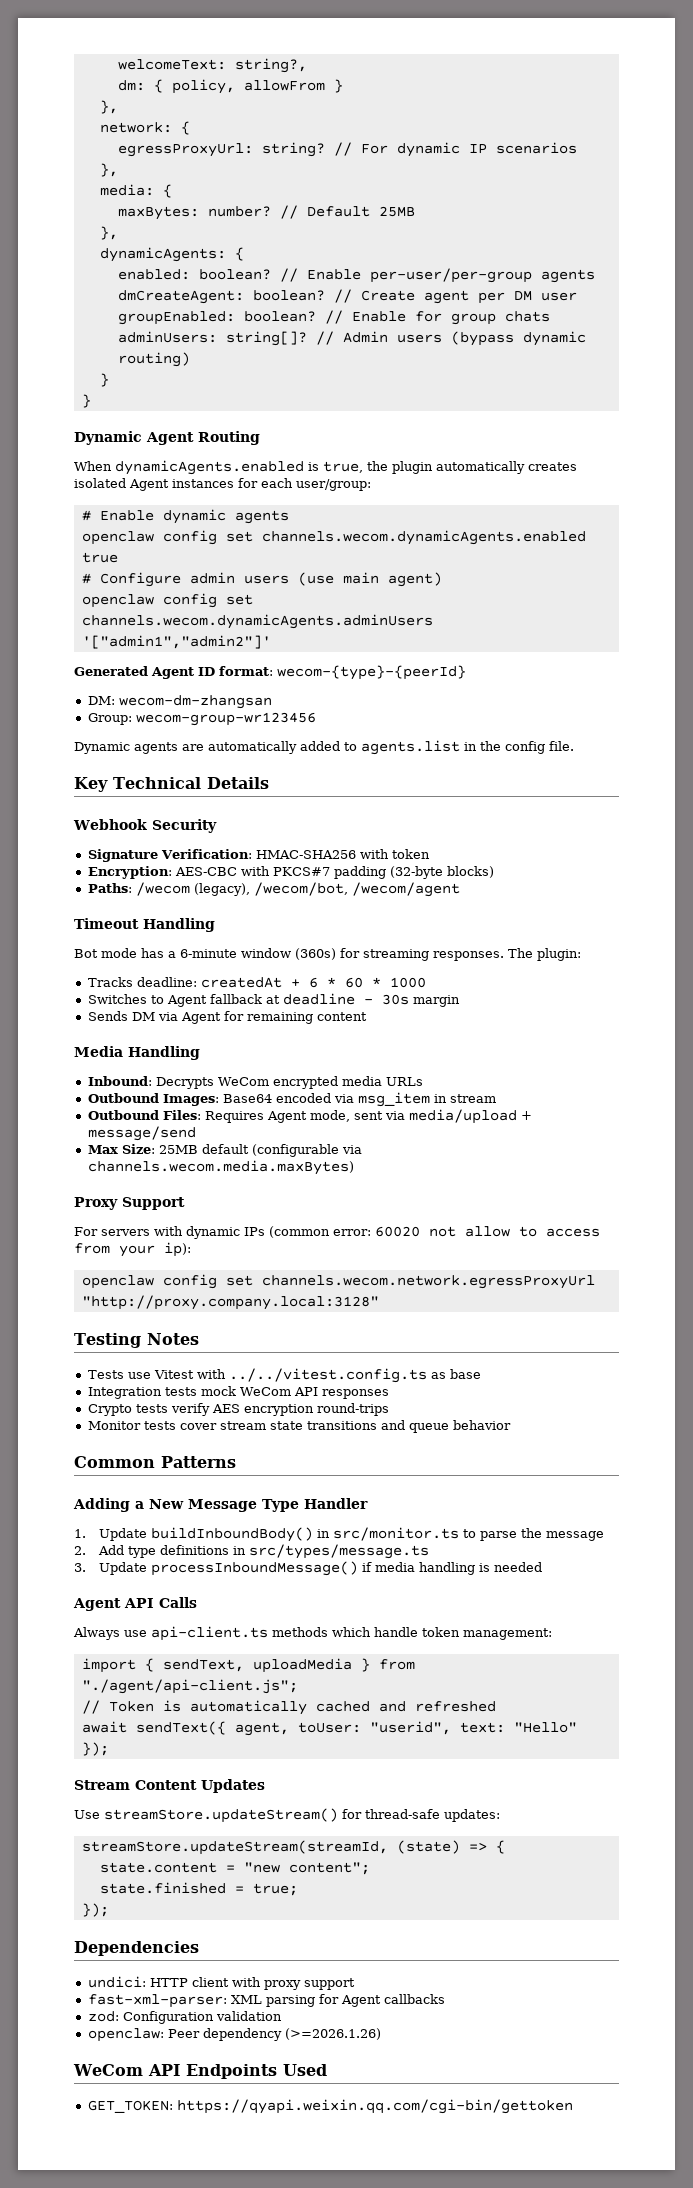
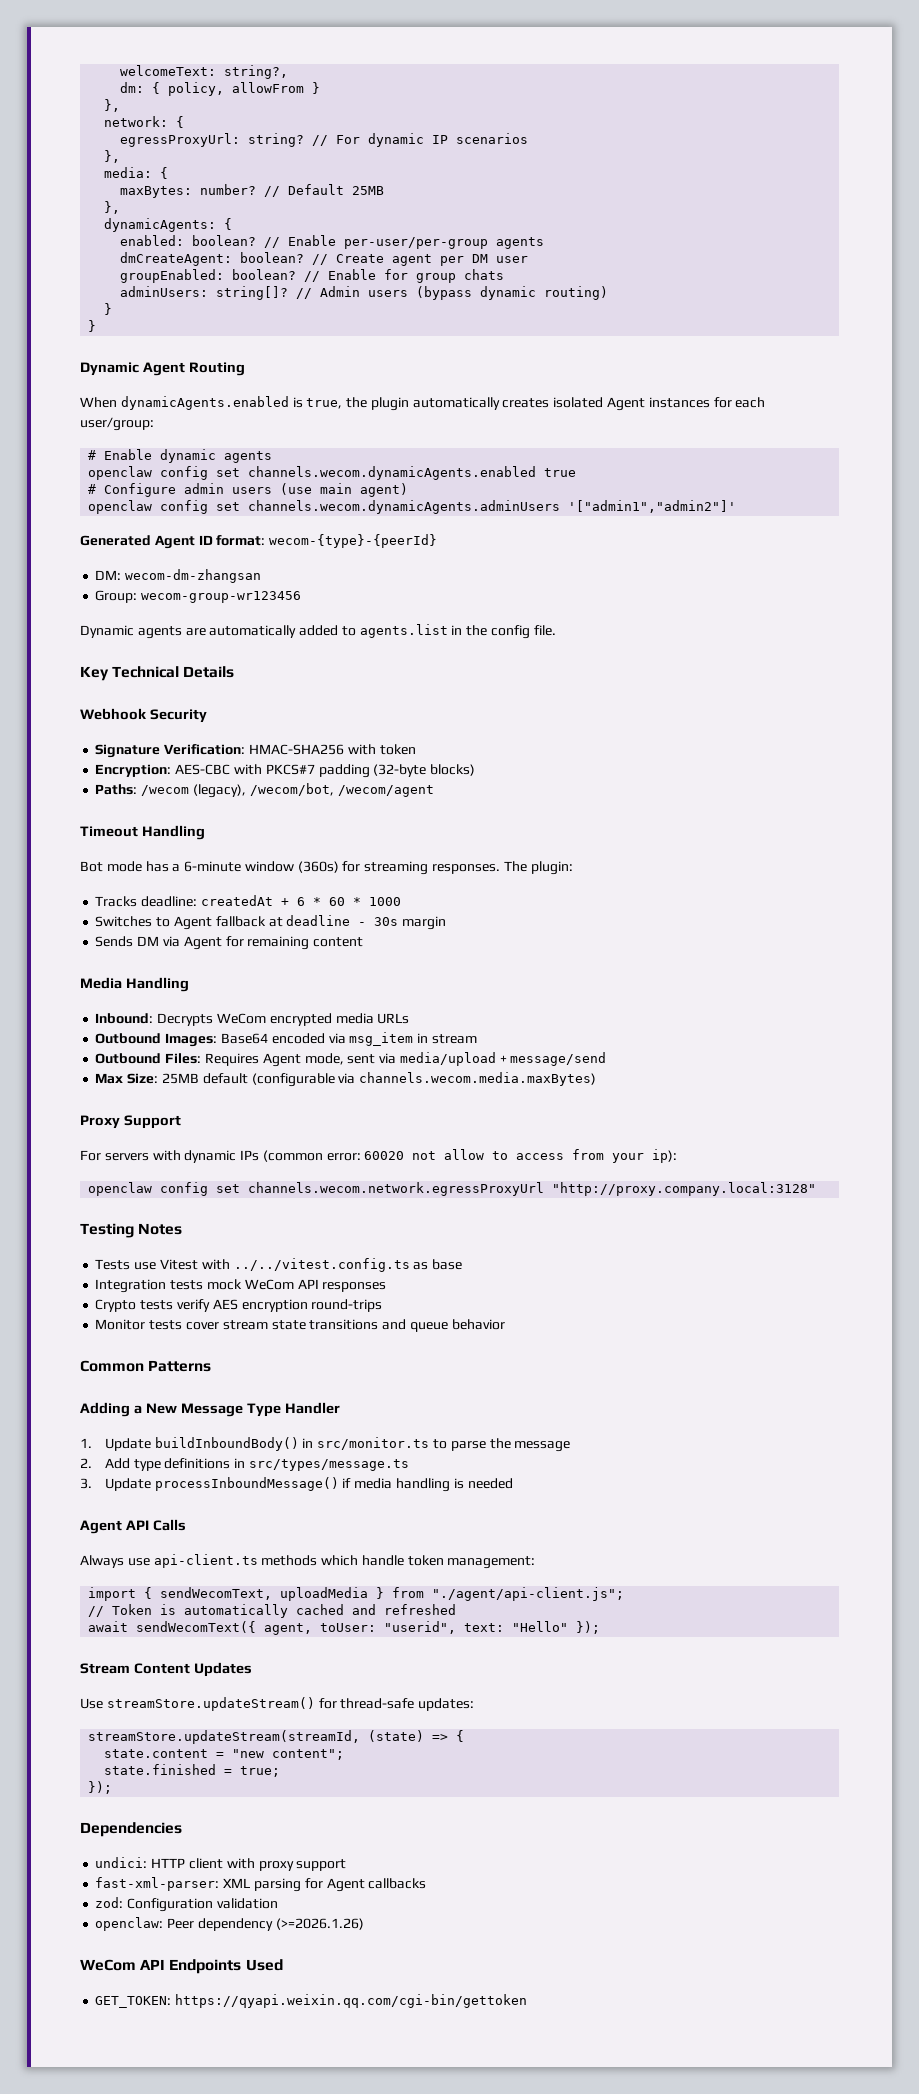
- import { sendText, uploadMedia } from "./agent/api-client.js";
+ import { sendWecomText, uploadMedia } from "./agent/api-client.js";
- await sendText({ agent, toUser: "userid", text: "Hello" });
+ await sendWecomText({ agent, toUser: "userid", text: "Hello" });

